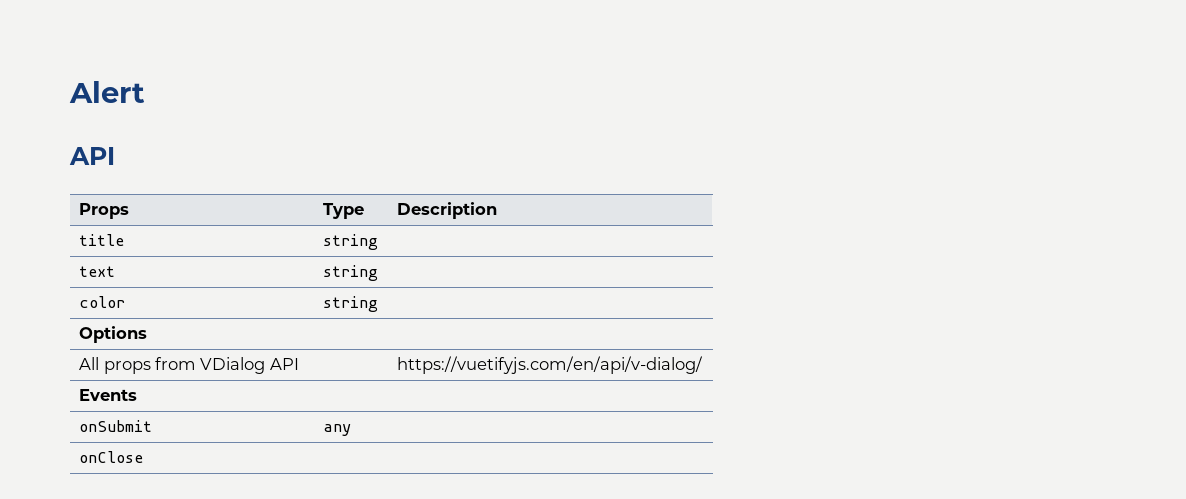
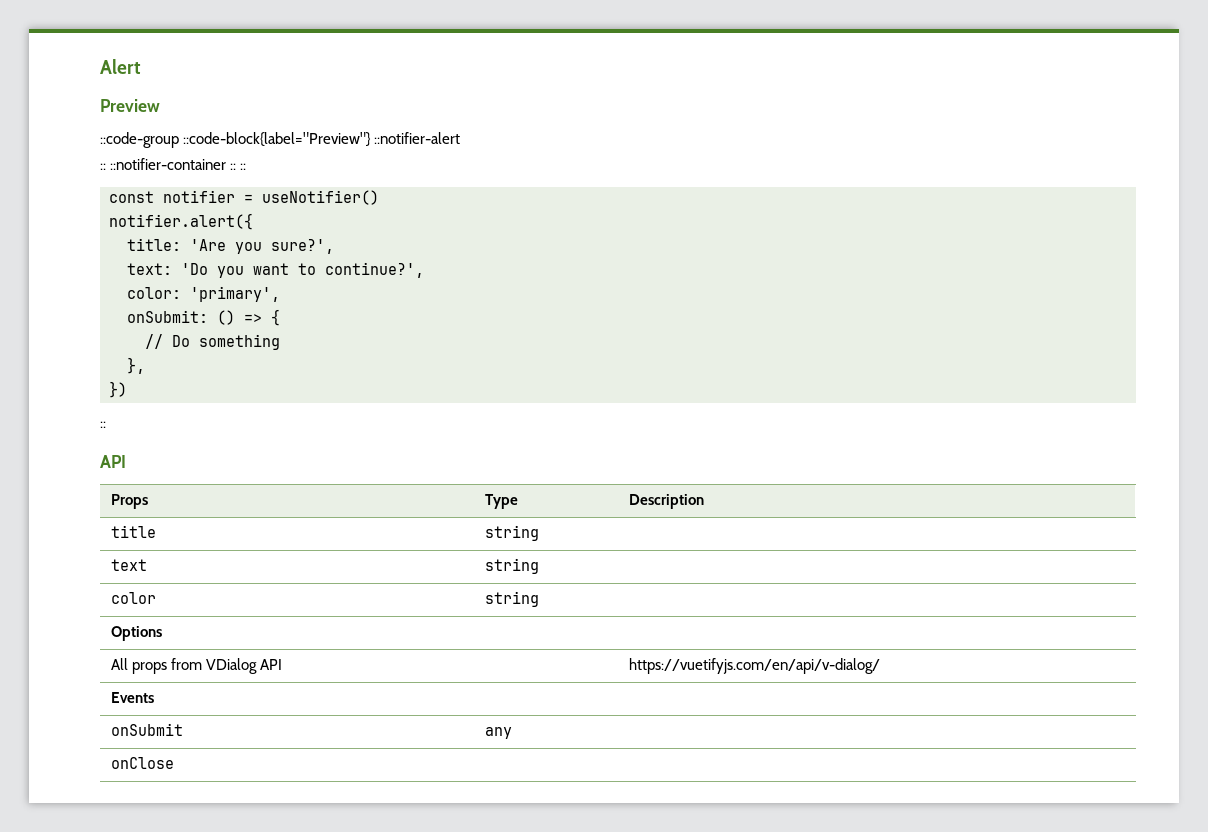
+ Preview
+ ::code-group ::code-block{label="Preview"} ::notifier-alert
+ :: ::notifier-container :: ::
+ const notifier = useNotifier()
+ notifier.alert({
+ title: 'Are you sure?',
+ text: 'Do you want to continue?',
+ color: 'primary',
+ onSubmit: () => {
+ // Do something
+ },
+ })
+ ::

